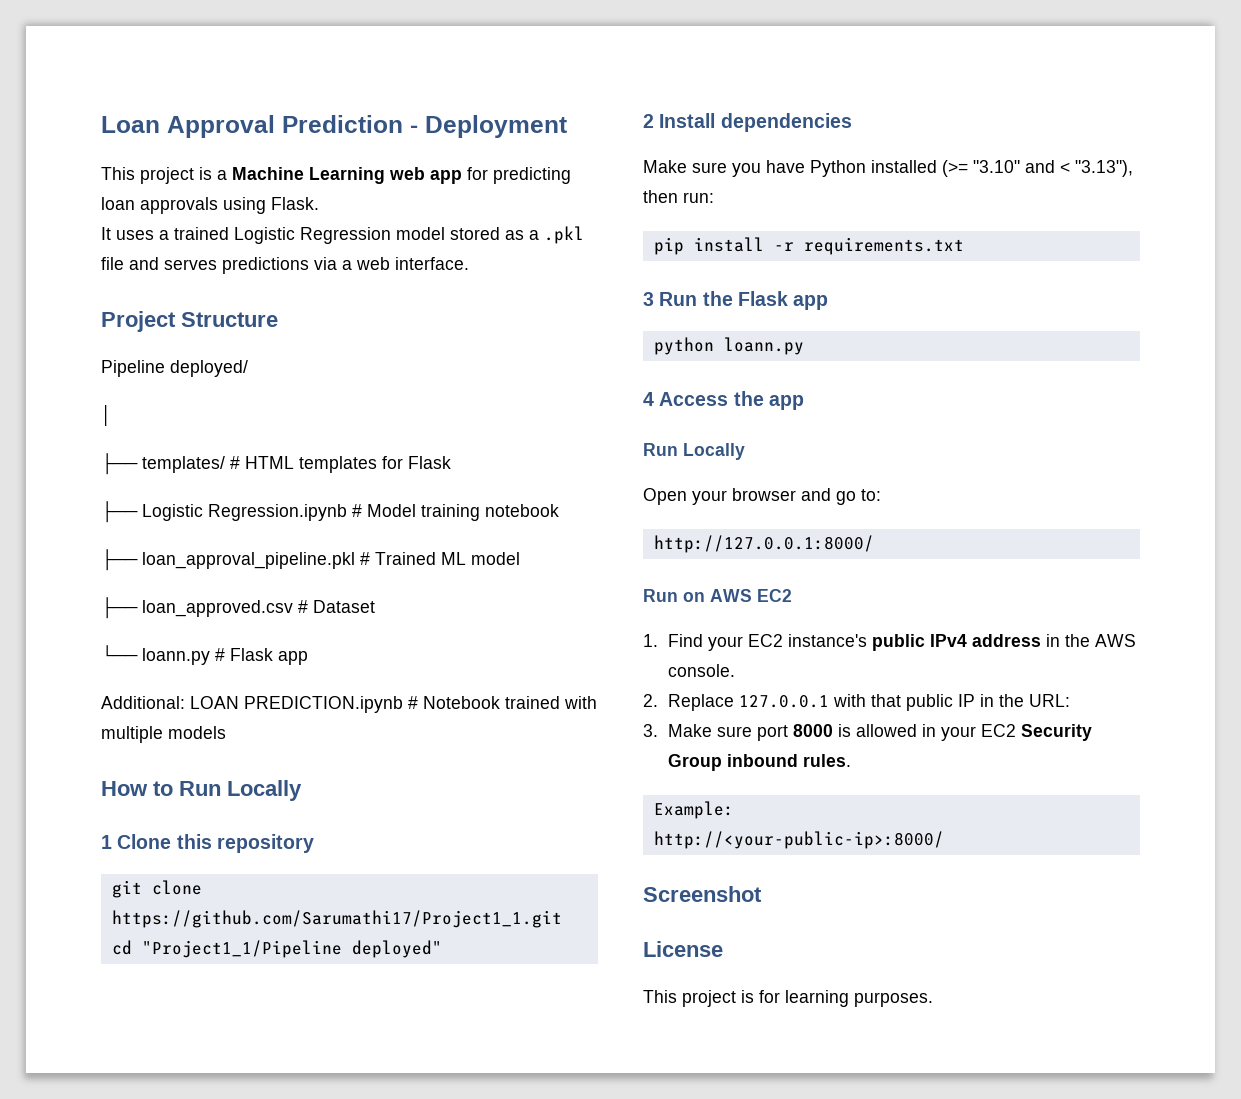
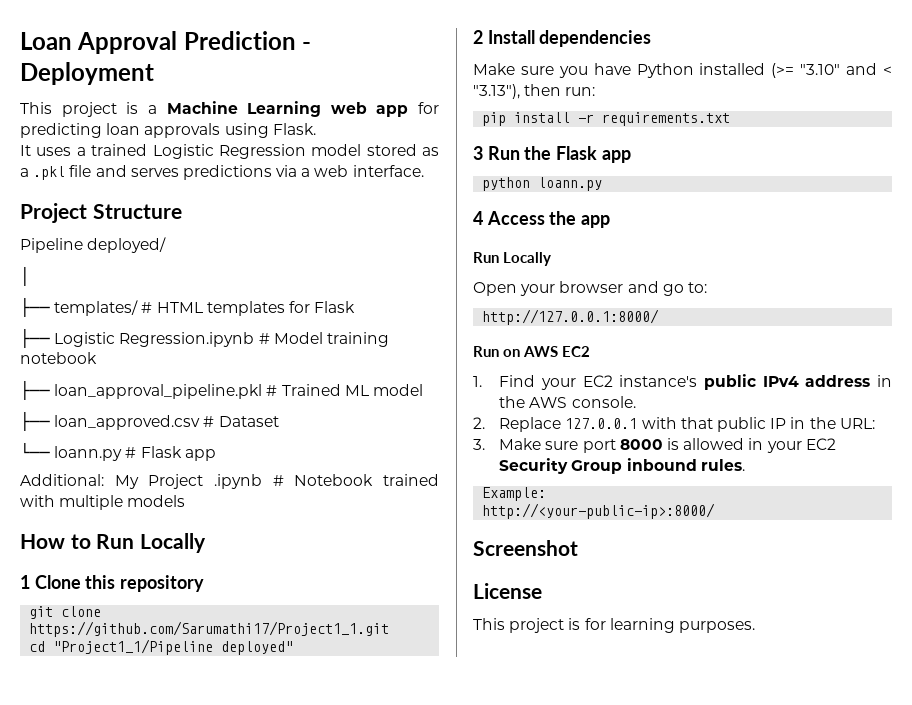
- Additional: LOAN PREDICTION.ipynb # Notebook trained with multiple models
+ Additional: My Project .ipynb # Notebook trained with multiple models

